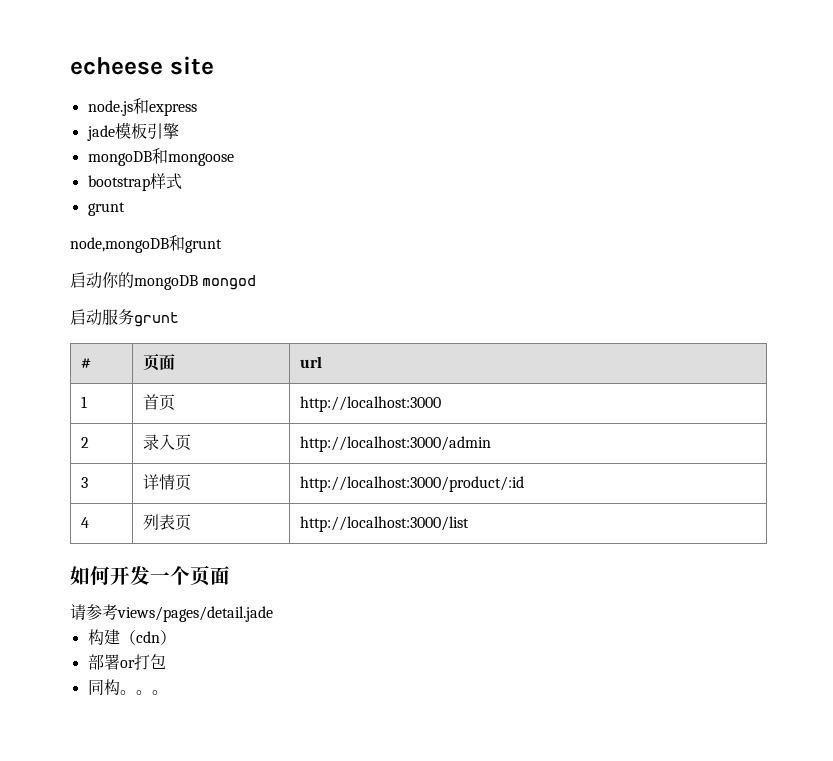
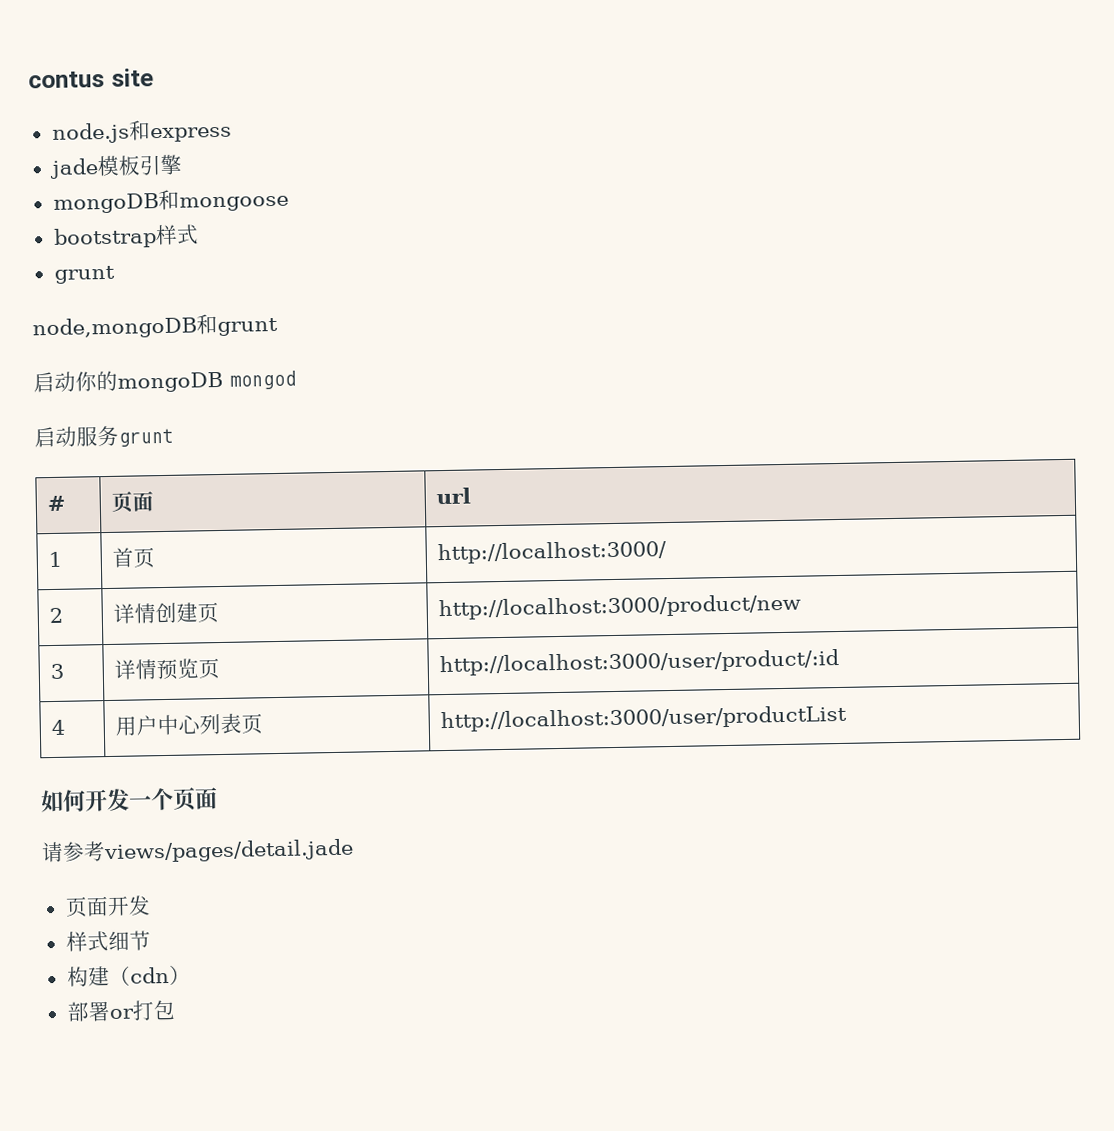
- echeese site
+ contus site
- 1 | 首页 | http://localhost:3000
+ 1 | 首页 | http://localhost:3000/
- 2 | 录入页 | http://localhost:3000/admin
+ 2 | 详情创建页 | http://localhost:3000/product/new
- 3 | 详情页 | http://localhost:3000/product/:id
+ 3 | 详情预览页 | http://localhost:3000/user/product/:id
- 4 | 列表页 | http://localhost:3000/list
+ 4 | 用户中心列表页 | http://localhost:3000/user/productList
+ 页面开发
+ 样式细节
- 同构。。。

